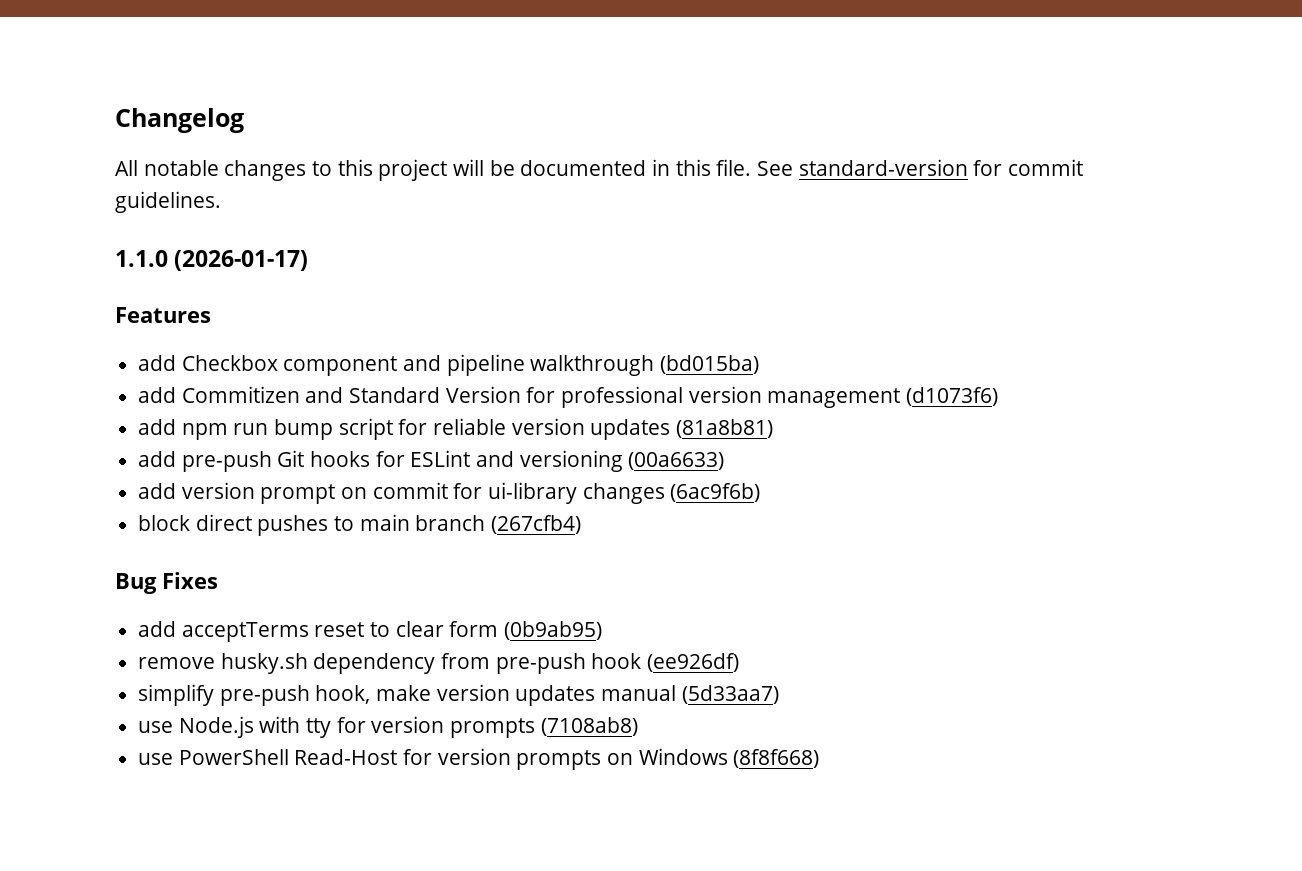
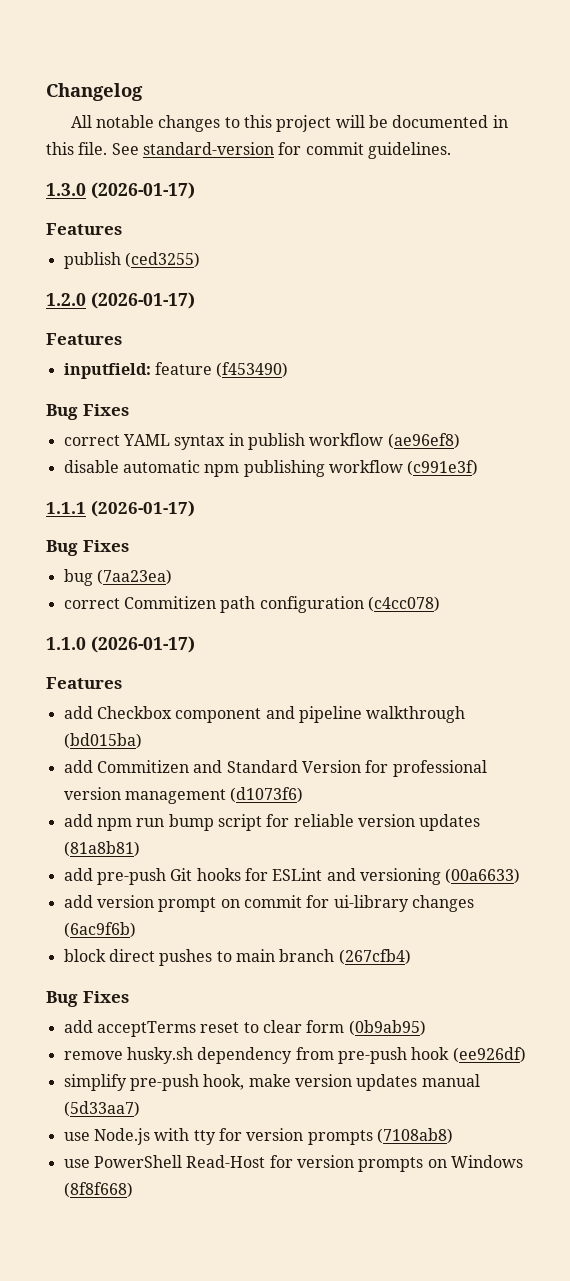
+ 1.3.0 (2026-01-17)
+ Features
+ publish (ced3255)
+ 1.2.0 (2026-01-17)
+ Features
+ inputfield: feature (f453490)
+ Bug Fixes
+ correct YAML syntax in publish workflow (ae96ef8)
+ disable automatic npm publishing workflow (c991e3f)
+ 1.1.1 (2026-01-17)
+ Bug Fixes
+ bug (7aa23ea)
+ correct Commitizen path configuration (c4cc078)

